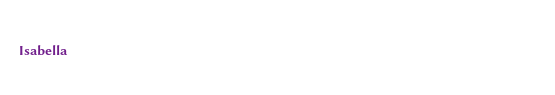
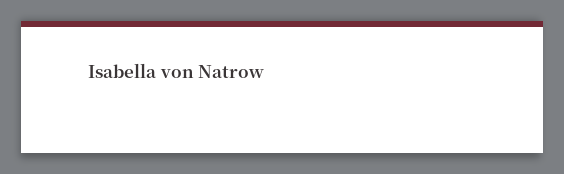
- Isabella
+ Isabella von Natrow

